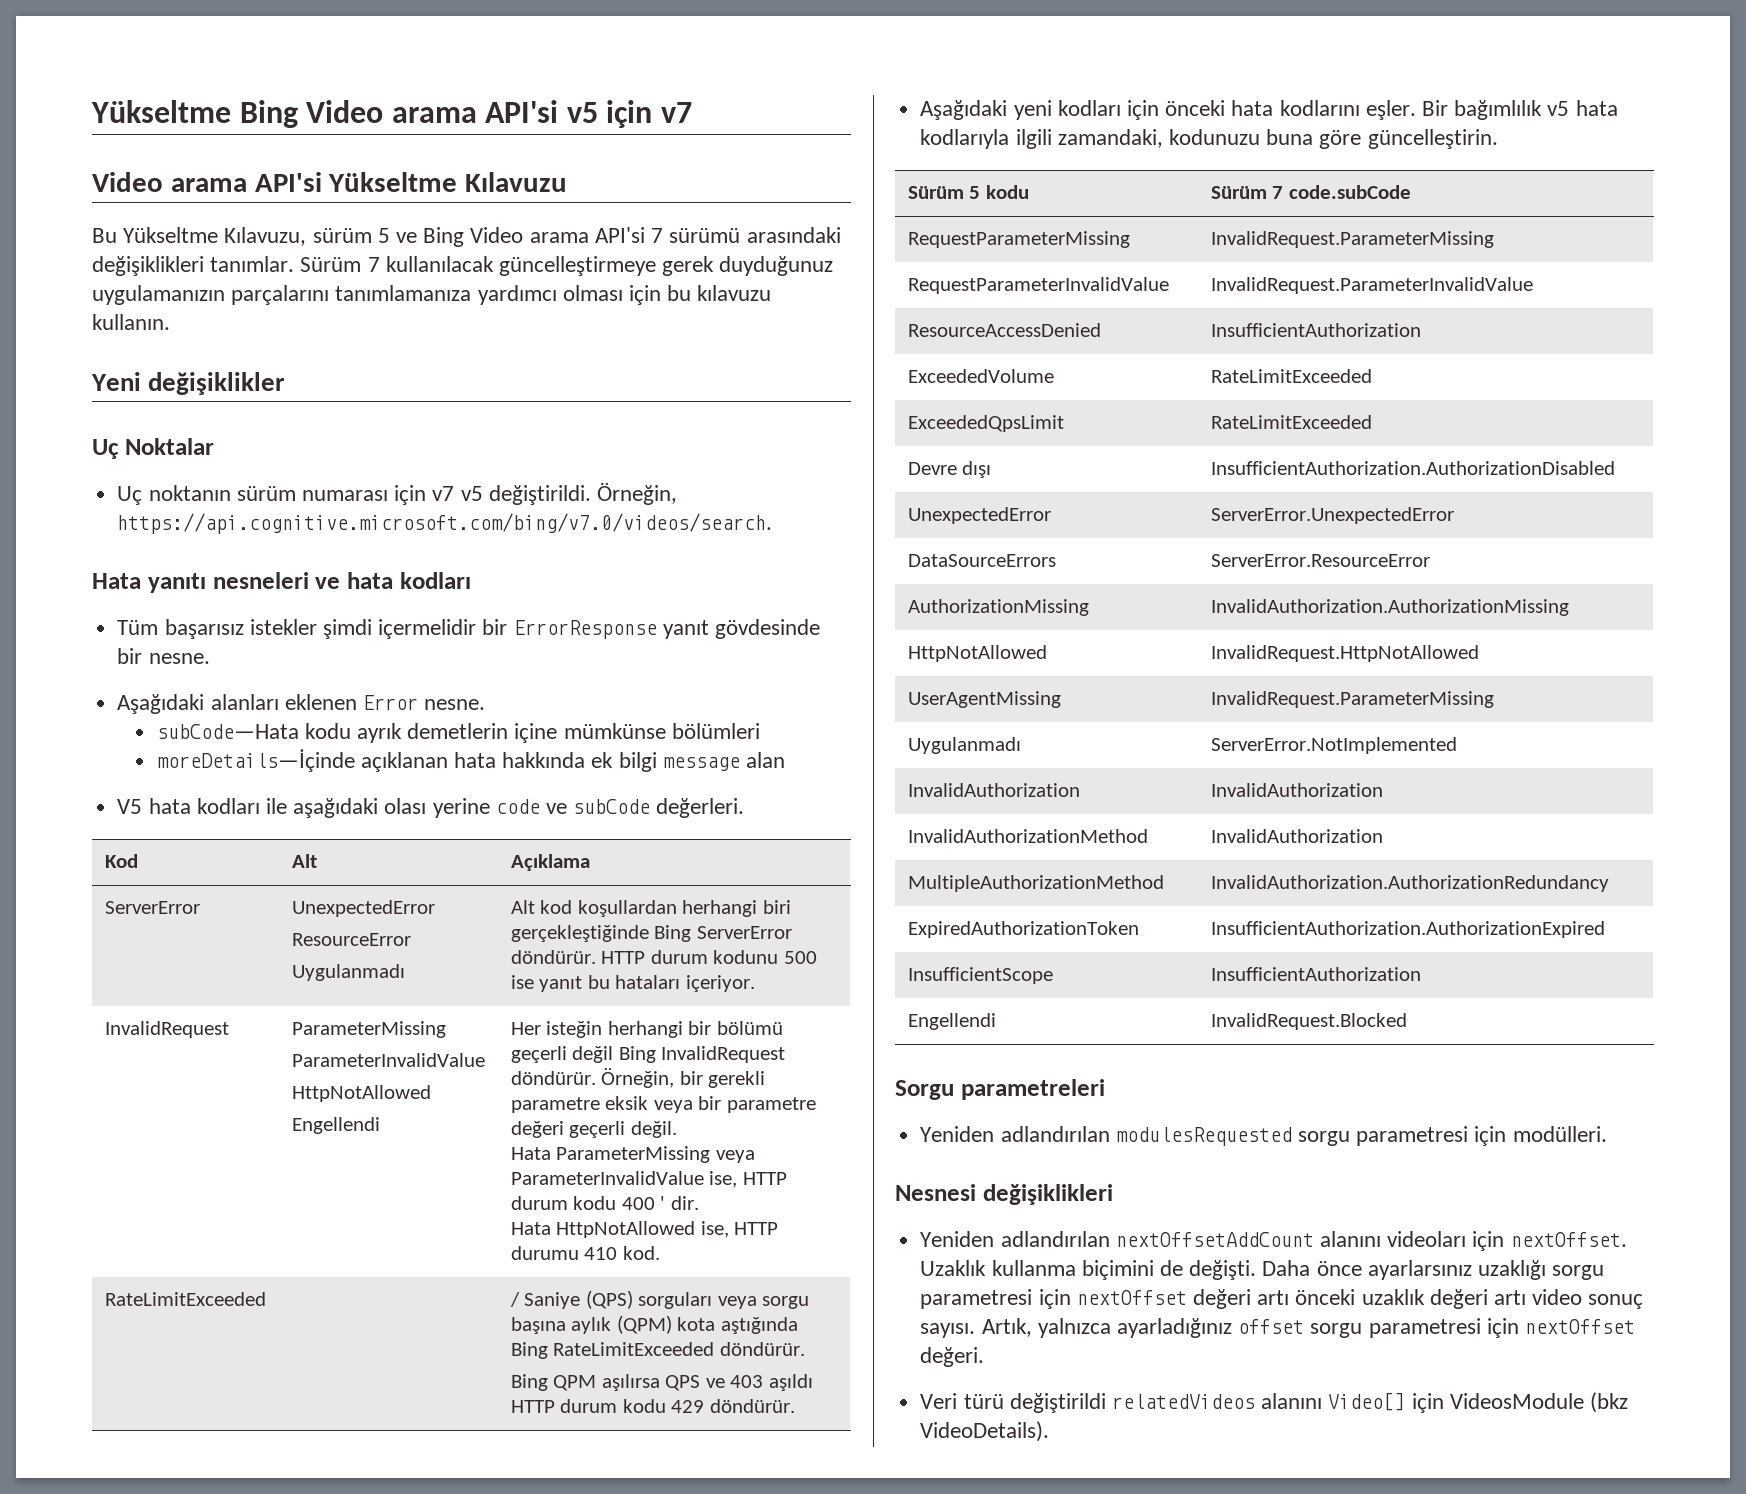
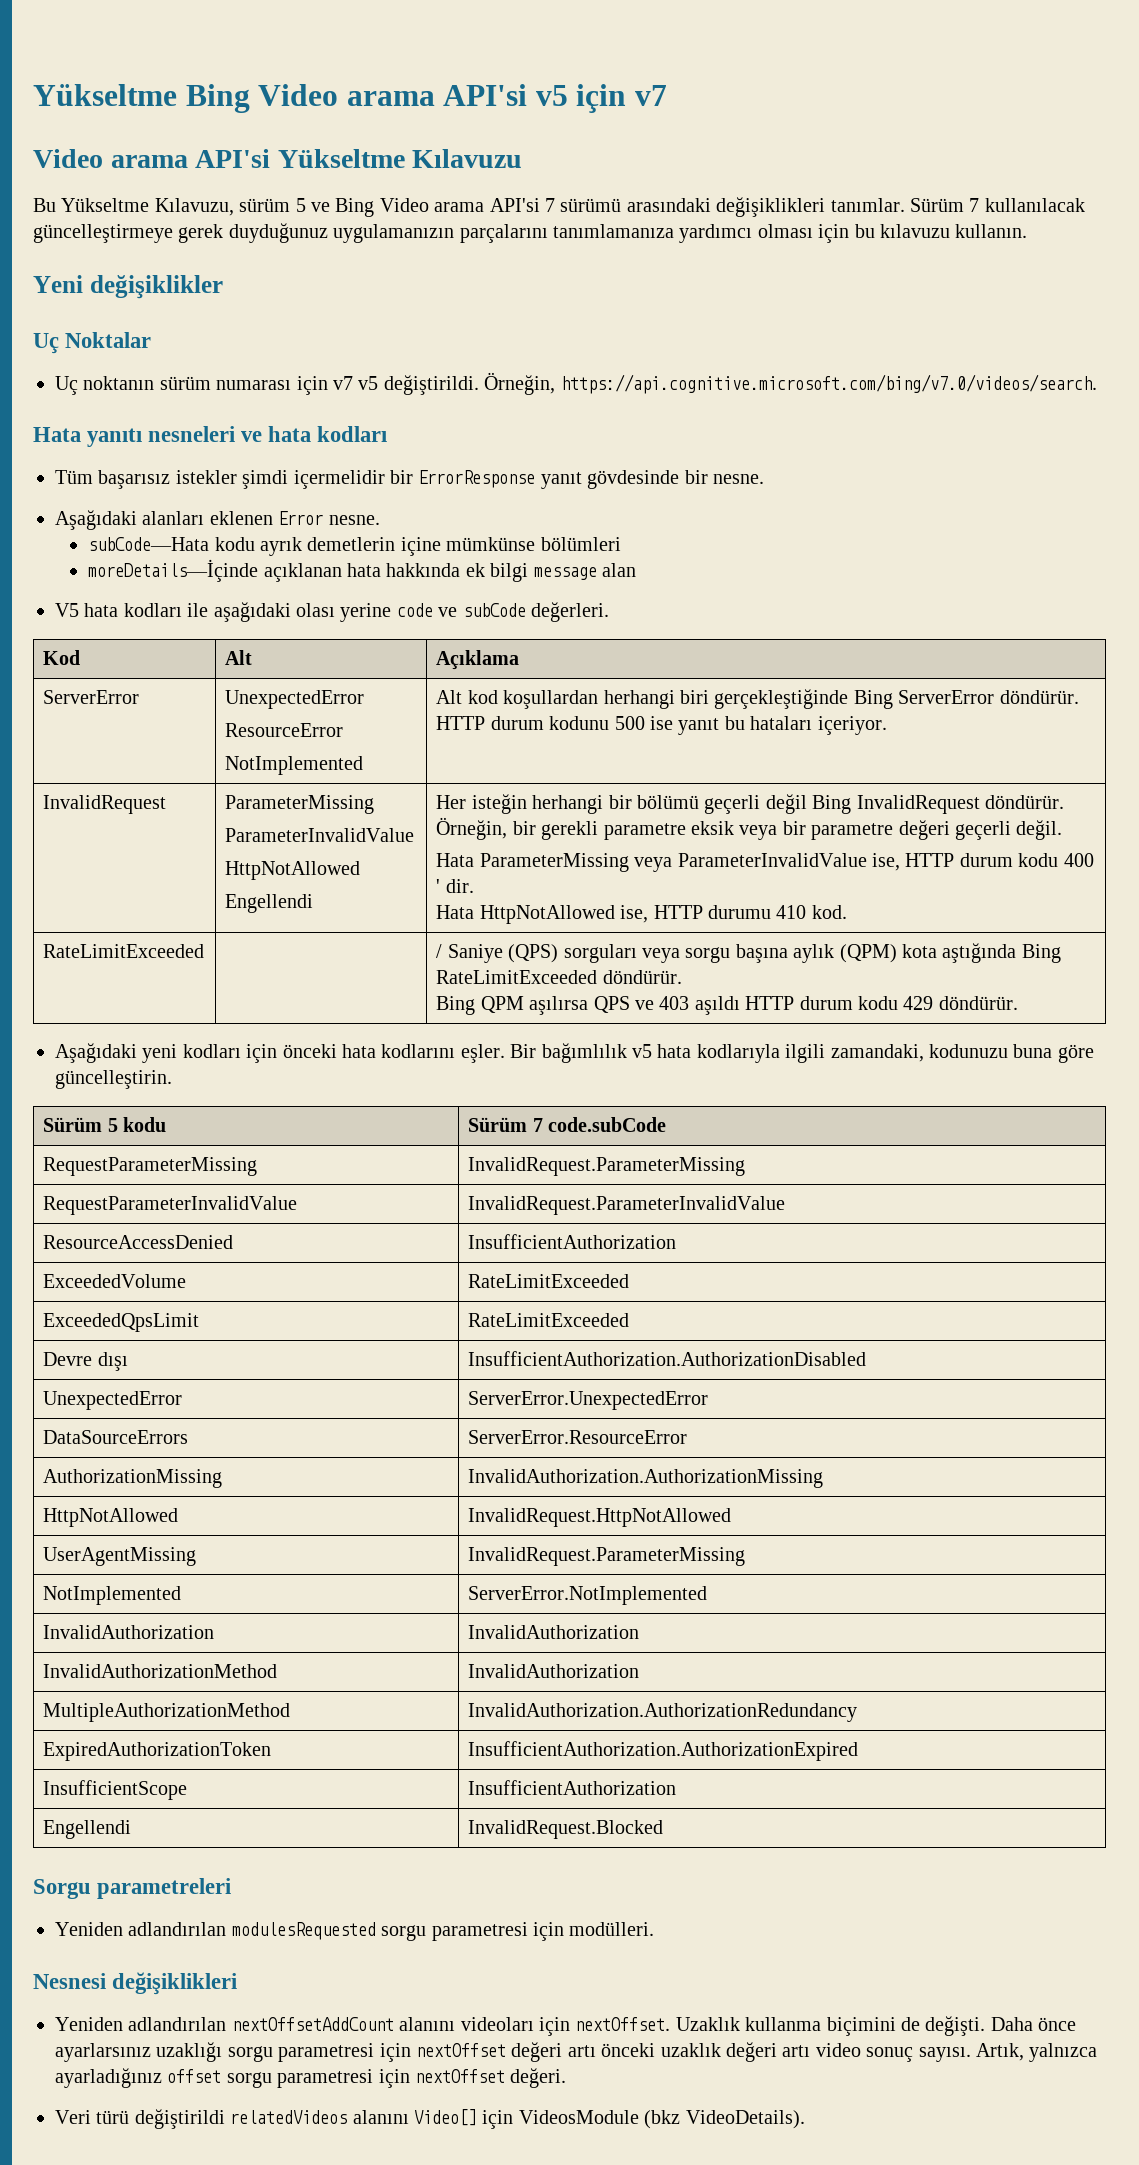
  ServerError | UnexpectedError
  ResourceError
- Uygulanmadı | Alt kod koşullardan herhangi biri gerçekleştiğinde Bing ServerError döndürür. HTTP durum kodunu 500 ise yanıt bu hataları içeriyor.
+ NotImplemented | Alt kod koşullardan herhangi biri gerçekleştiğinde Bing ServerError döndürür. HTTP durum kodunu 500 ise yanıt bu hataları içeriyor.
- Uygulanmadı | ServerError.NotImplemented
+ NotImplemented | ServerError.NotImplemented

